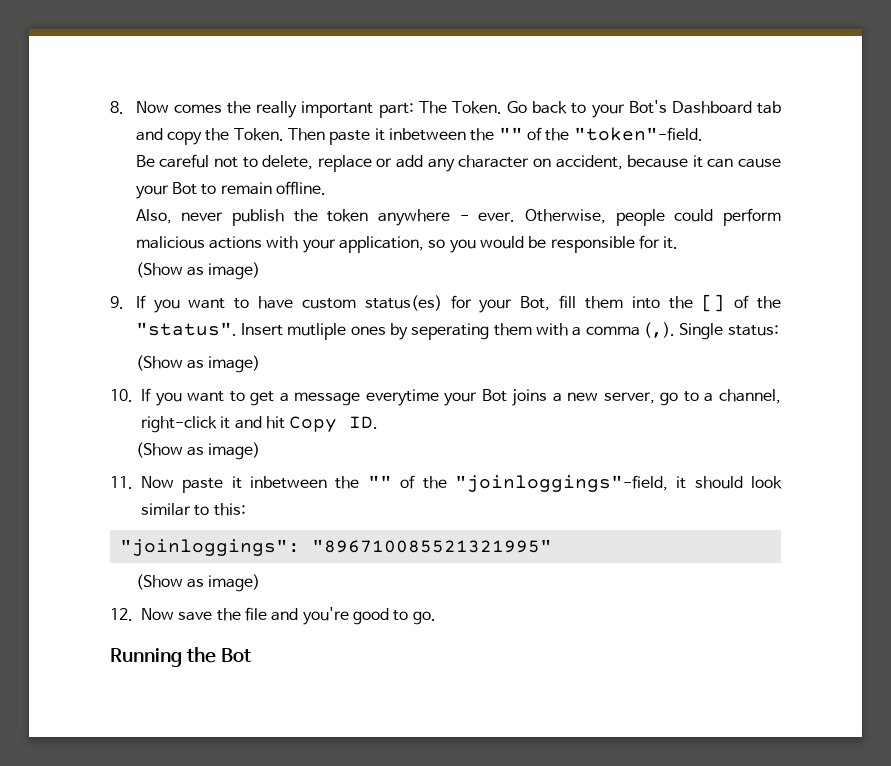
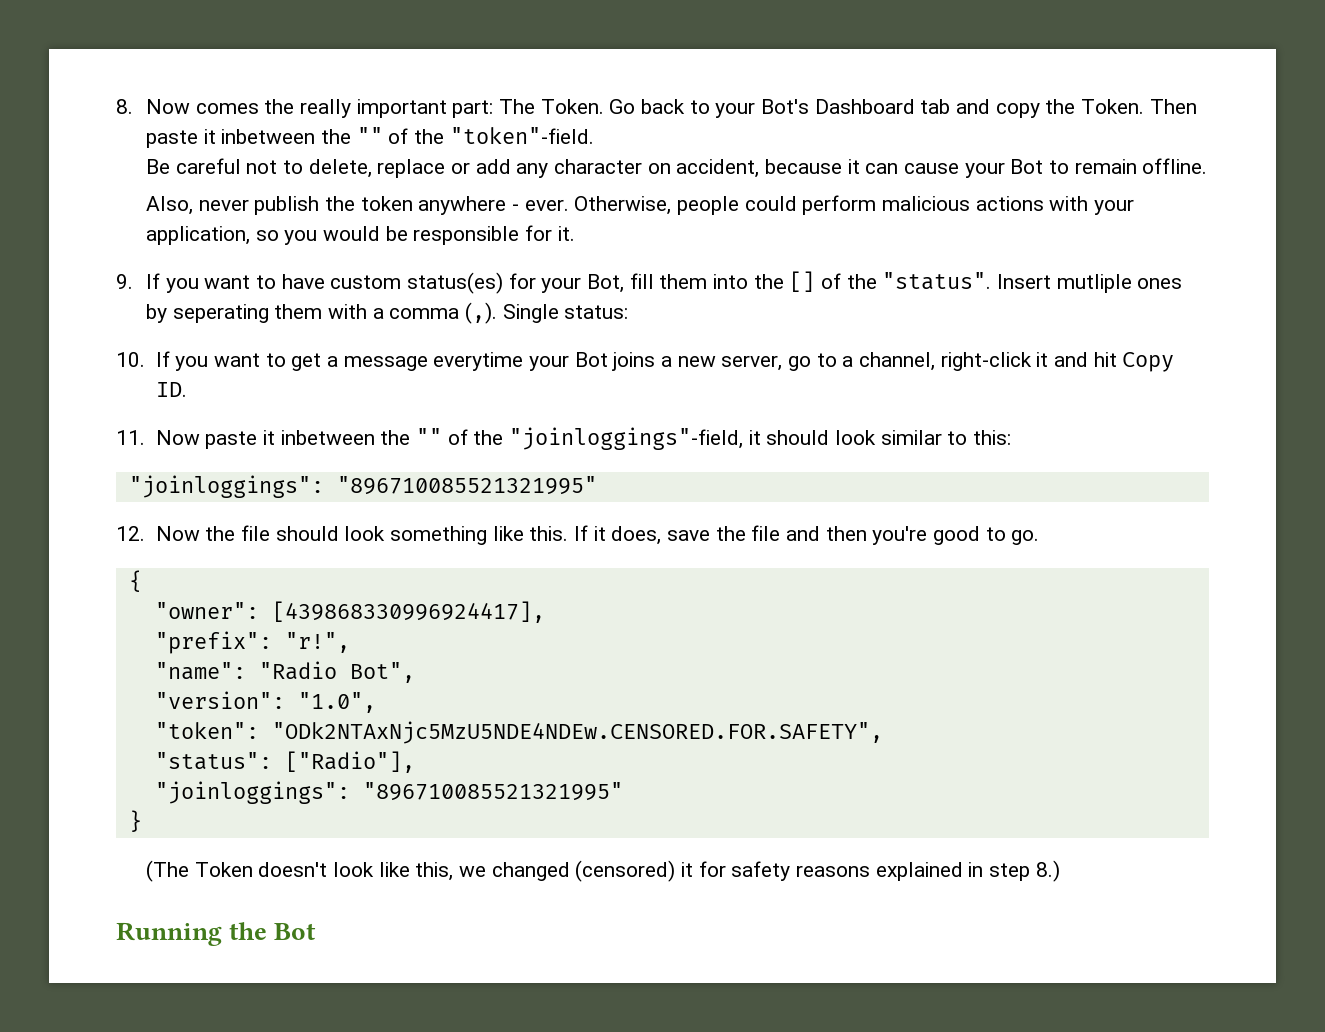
  Otherwise, people could perform malicious actions with your application, so you would be responsible for it.
- (Show as image)
  Single status:
- (Show as image)
  10. If you want to get a message everytime your Bot joins a new server, go to a channel, right-click it and hit Copy ID.
- (Show as image)
  11. Now paste it inbetween the "" of the "joinloggings"-field, it should look similar to this:
  "joinloggings": "896710085521321995"
- (Show as image)
- 12. Now save the file and you're good to go.
+ 12. Now the file should look something like this. If it does, save the file and then you're good to go.
+ {
+ "owner": [439868330996924417],
+ "prefix": "r!",
+ "name": "Radio Bot",
+ "version": "1.0",
+ "token": "ODk2NTAxNjc5MzU5NDE4NDEw.CENSORED.FOR.SAFETY",
+ "status": ["Radio"],
+ "joinloggings": "896710085521321995"
+ }
+ (The Token doesn't look like this, we changed (censored) it for safety reasons explained in step 8.)

